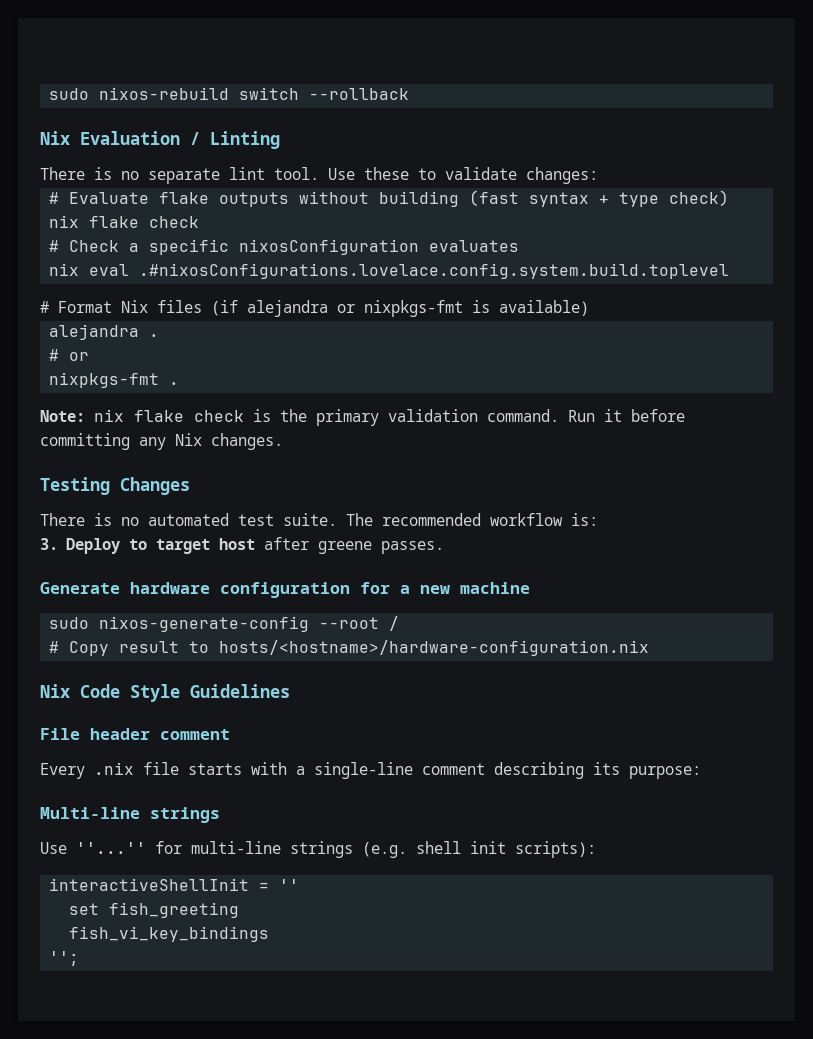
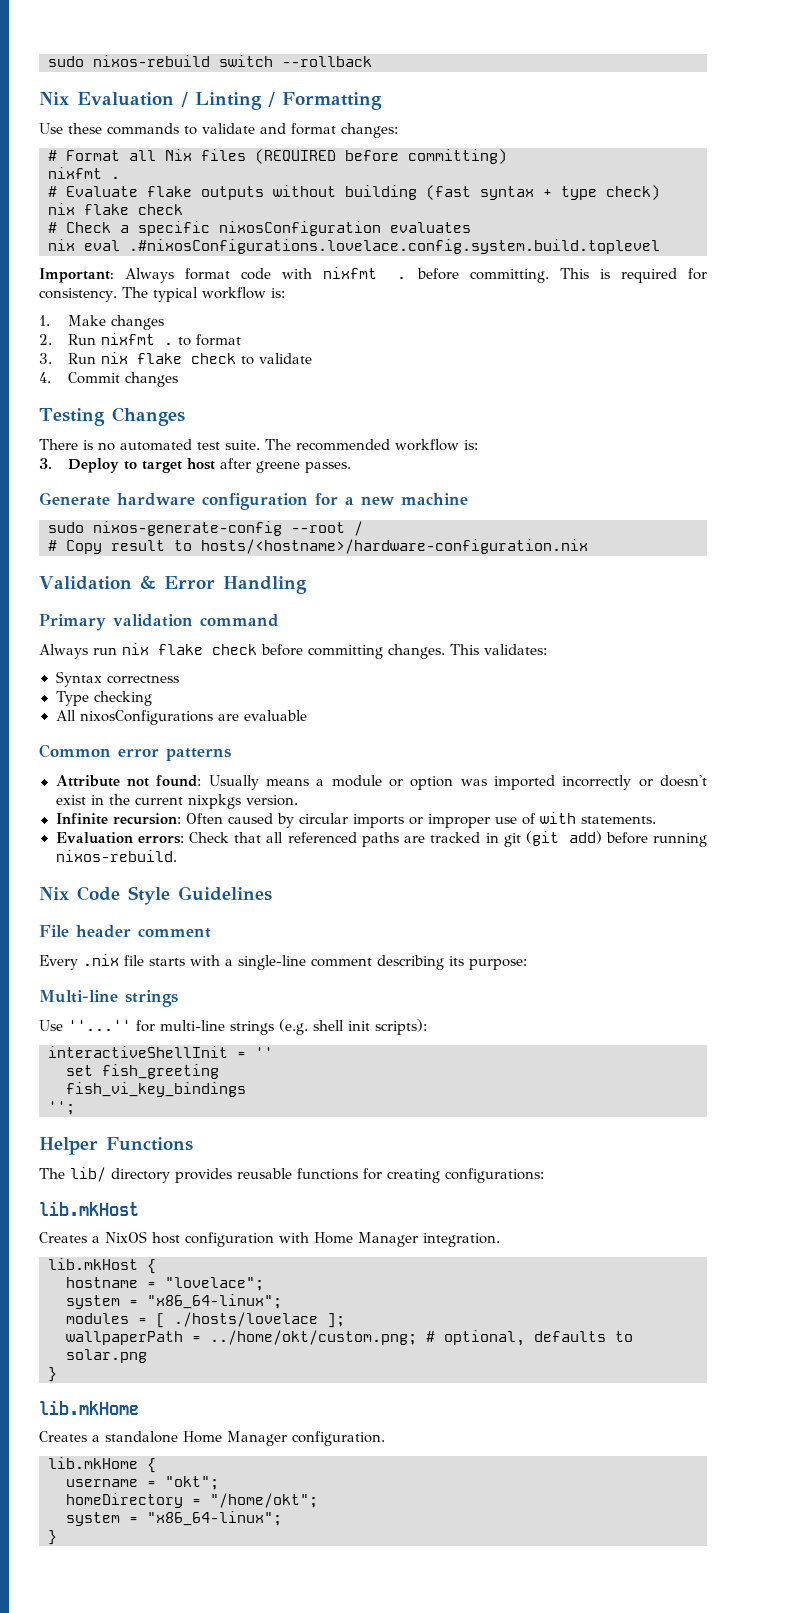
- Nix Evaluation / Linting
- There is no separate lint tool. Use these to validate changes:
+ Nix Evaluation / Linting / Formatting
+ Use these commands to validate and format changes:
+ # Format all Nix files (REQUIRED before committing)
+ nixfmt .
- # Format Nix files (if alejandra or nixpkgs-fmt is available)
- alejandra .
- # or
- nixpkgs-fmt .
- Note: nix flake check is the primary validation command. Run it before committing any Nix changes.
+ Important: Always format code with nixfmt . before committing. This is required for consistency. The typical workflow is:
+ 1. Make changes
+ 2. Run nixfmt . to format
+ 3. Run nix flake check to validate
+ 4. Commit changes
+ Validation & Error Handling
+ Primary validation command
+ Always run nix flake check before committing changes. This validates:
+ Syntax correctness
+ Type checking
+ All nixosConfigurations are evaluable
+ Common error patterns
+ Attribute not found: Usually means a module or option was imported incorrectly or doesn't exist in the current nixpkgs version.
+ Infinite recursion: Often caused by circular imports or improper use of with statements.
+ Evaluation errors: Check that all referenced paths are tracked in git (git add) before running nixos-rebuild.
+ Helper Functions
+ The lib/ directory provides reusable functions for creating configurations:
+ lib.mkHost
+ Creates a NixOS host configuration with Home Manager integration.
+ lib.mkHost {
+ hostname = "lovelace";
+ system = "x86_64-linux";
+ modules = [ ./hosts/lovelace ];
+ wallpaperPath = ../home/okt/custom.png; # optional, defaults to solar.png
+ }
+ lib.mkHome
+ Creates a standalone Home Manager configuration.
+ lib.mkHome {
+ username = "okt";
+ homeDirectory = "/home/okt";
+ system = "x86_64-linux";
+ }

